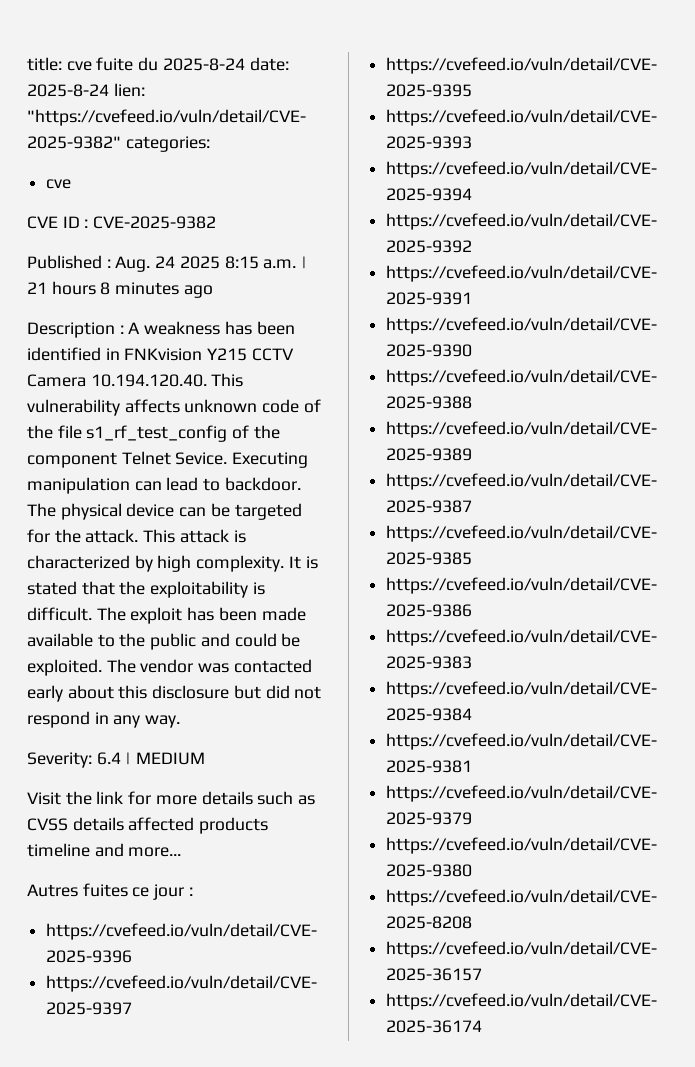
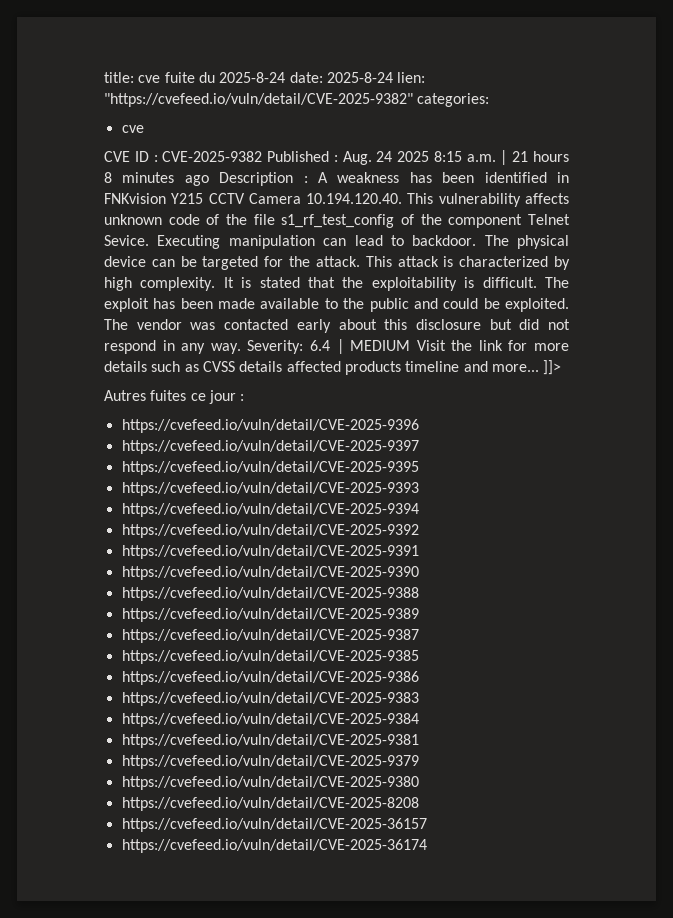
- CVE ID : CVE-2025-9382
- Published : Aug. 24 2025 8:15 a.m. | 21 hours 8 minutes ago
- Description : A weakness has been identified in FNKvision Y215 CCTV Camera 10.194.120.40. This vulnerability affects unknown code of the file s1_rf_test_config of the component Telnet Sevice.
+ CVE ID : CVE-2025-9382 Published : Aug. 24 2025 8:15 a.m. | 21 hours 8 minutes ago Description : A weakness has been identified in FNKvision Y215 CCTV Camera 10.194.120.40. This vulnerability affects unknown code of the file s1_rf_test_config of the component Telnet Sevice.
- The vendor was contacted early about this disclosure but did not respond in any way.
- Severity: 6.4 | MEDIUM
- Visit the link for more details such as CVSS details affected products timeline and more...
+ The vendor was contacted early about this disclosure but did not respond in any way. Severity: 6.4 | MEDIUM Visit the link for more details such as CVSS details affected products timeline and more... ]]>

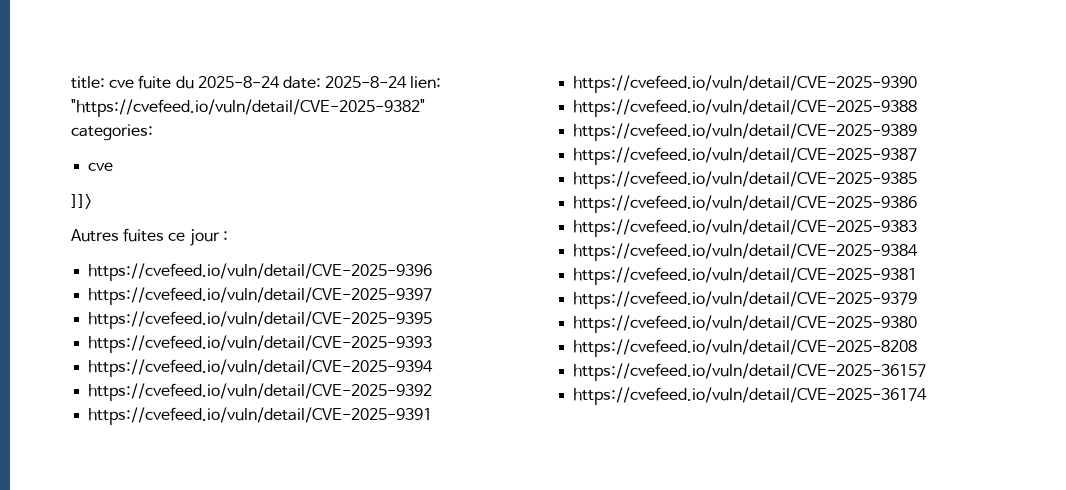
- CVE ID : CVE-2025-9382 Published : Aug. 24 2025 8:15 a.m. | 21 hours 8 minutes ago Description : A weakness has been identified in FNKvision Y215 CCTV Camera 10.194.120.40. This vulnerability affects unknown code of the file s1_rf_test_config of the component Telnet Sevice. Executing manipulation can lead to backdoor. The physical device can be targeted for the attack. This attack is characterized by high complexity. It is stated that the exploitability is difficult. The exploit has been made available to the public and could be exploited. The vendor was contacted early about this disclosure but did not respond in any way. Severity: 6.4 | MEDIUM Visit the link for more details such as CVSS details affected products timeline and more... ]]>
+ ]]>

